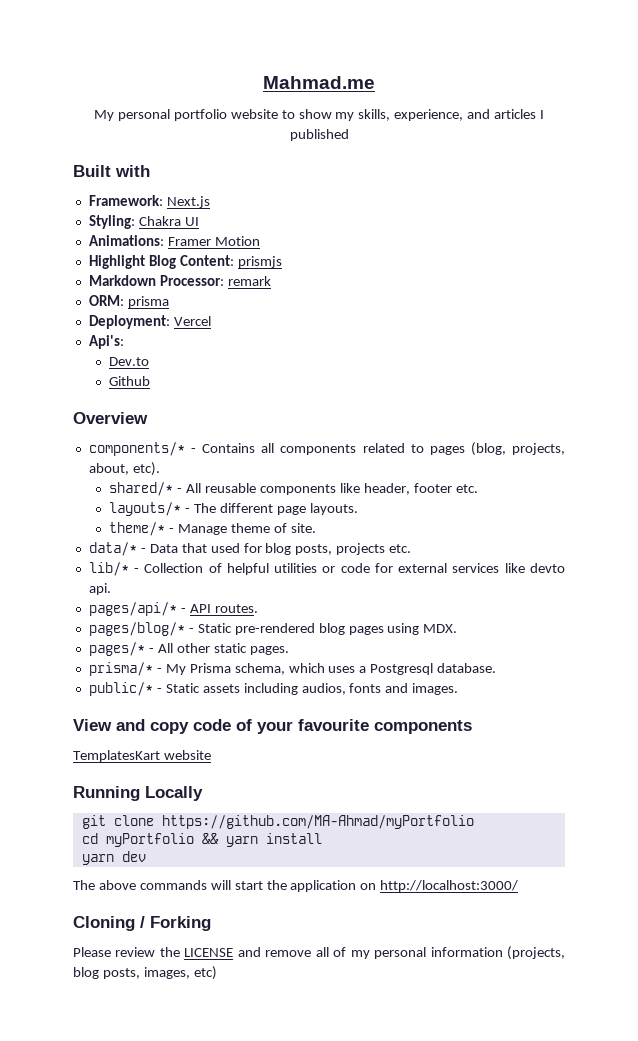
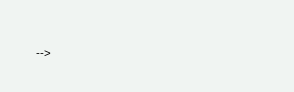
- Mahmad.me
- My personal portfolio website to show my skills, experience, and articles I published
- Built with
- Framework: Next.js
- Styling: Chakra UI
- Animations: Framer Motion
- Highlight Blog Content: prismjs
- Markdown Processor: remark
- ORM: prisma
- Deployment: Vercel
- Api's:
- Dev.to
- Github
- Overview
- components/* - Contains all components related to pages (blog, projects, about, etc).
- shared/* - All reusable components like header, footer etc.
- layouts/* - The different page layouts.
- theme/* - Manage theme of site.
- data/* - Data that used for blog posts, projects etc.
- lib/* - Collection of helpful utilities or code for external services like devto api.
- pages/api/* - API routes.
- pages/blog/* - Static pre-rendered blog pages using MDX.
- pages/* - All other static pages.
- prisma/* - My Prisma schema, which uses a Postgresql database.
- public/* - Static assets including audios, fonts and images.
- View and copy code of your favourite components
- TemplatesKart website
- Running Locally
- git clone https://github.com/MA-Ahmad/myPortfolio
- cd myPortfolio && yarn install
- yarn dev
- The above commands will start the application on http://localhost:3000/
- Cloning / Forking
- Please review the LICENSE and remove all of my personal information (projects, blog posts, images, etc)
+ -->

